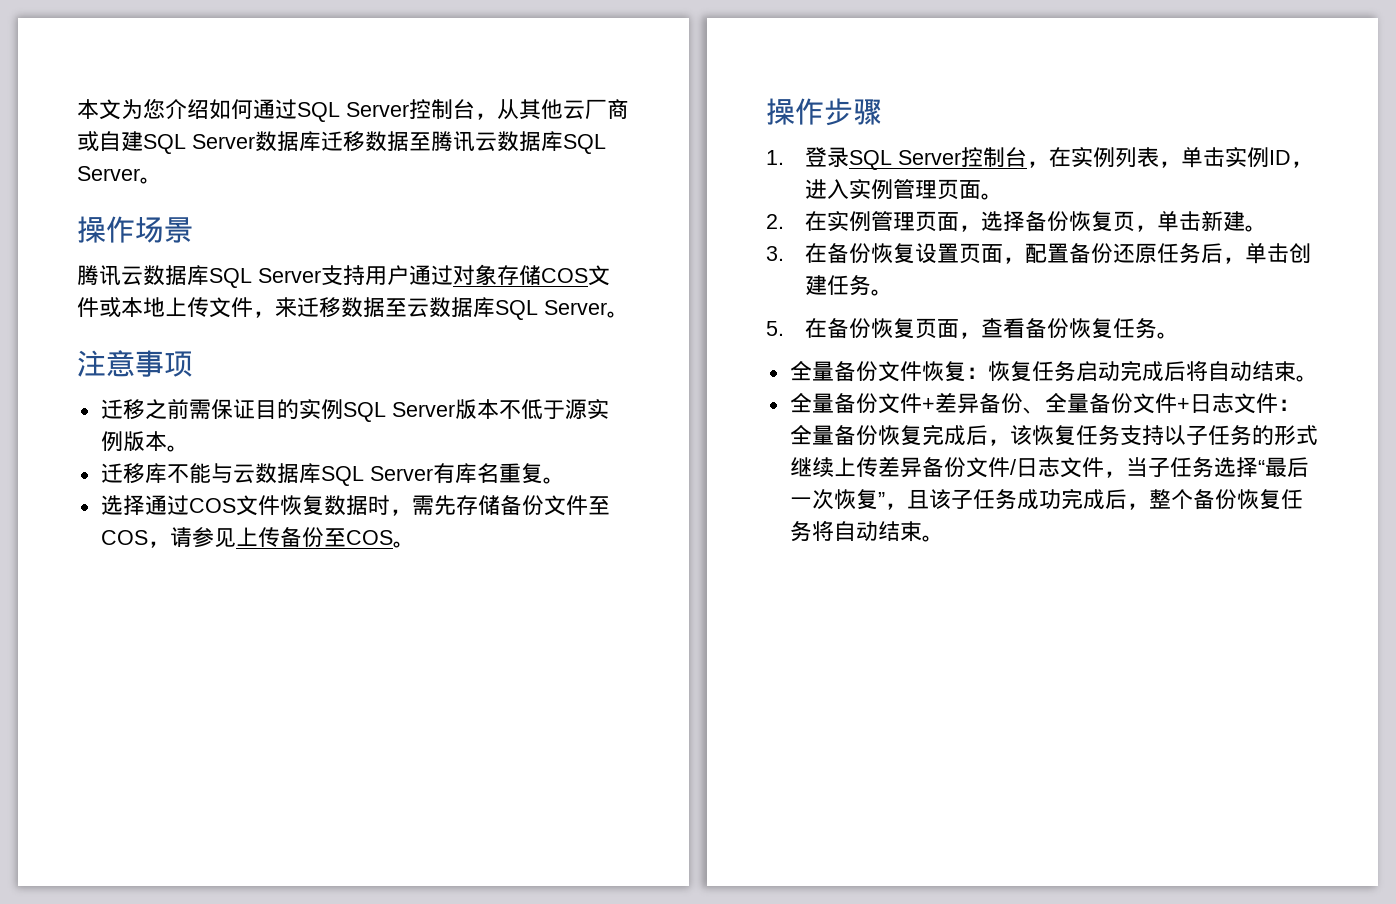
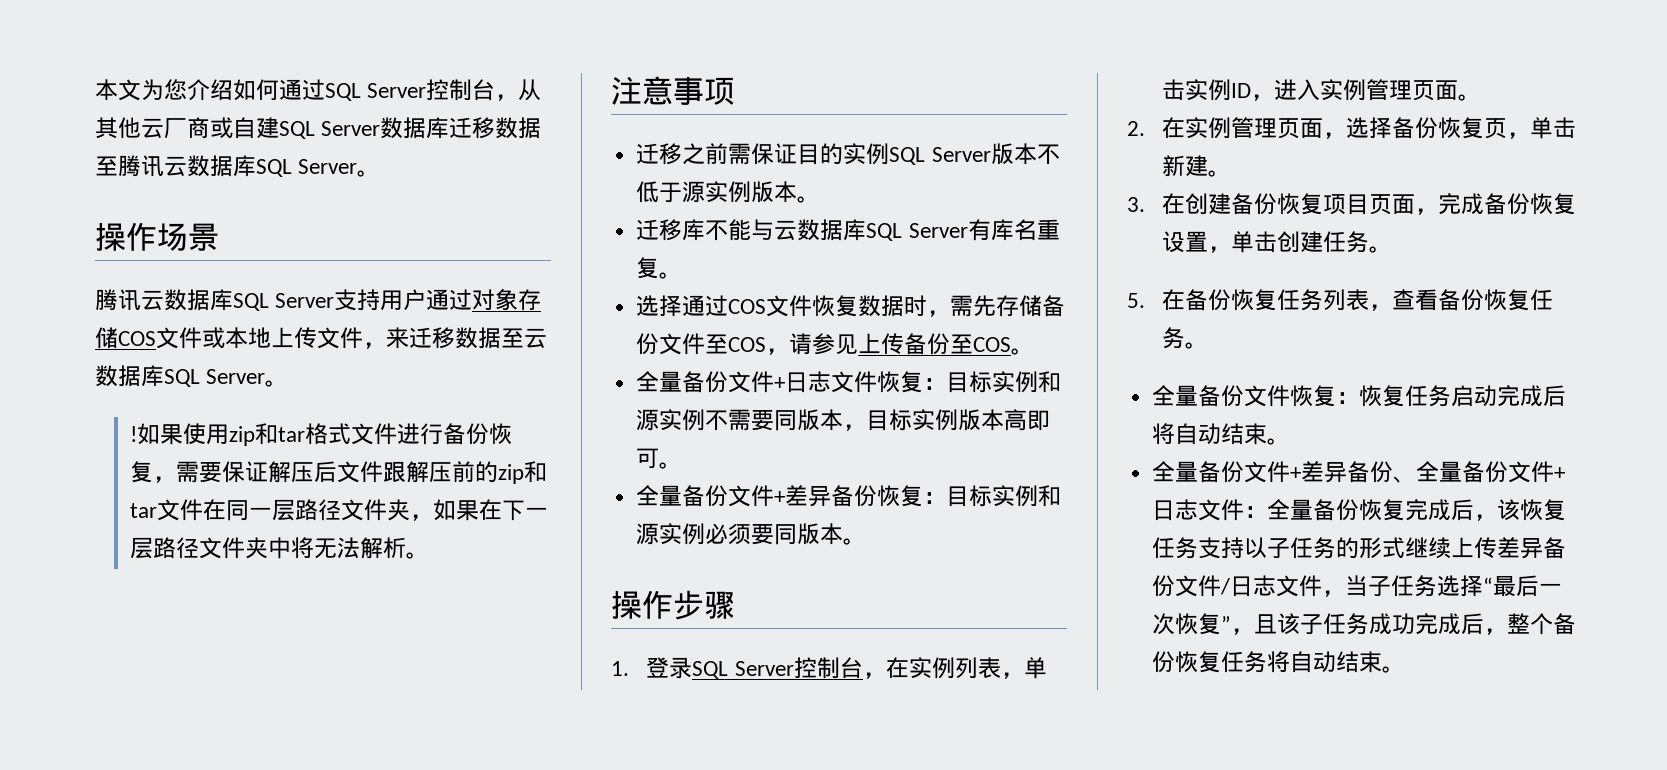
+ !如果使用zip和tar格式文件进行备份恢复，需要保证解压后文件跟解压前的zip和tar文件在同一层路径文件夹，如果在下一层路径文件夹中将无法解析。
+ 全量备份文件+日志文件恢复：目标实例和源实例不需要同版本，目标实例版本高即可。
+ 全量备份文件+差异备份恢复：目标实例和源实例必须要同版本。
- 3.在备份恢复设置页面，配置备份还原任务后，单击创建任务。
+ 3.在创建备份恢复项目页面，完成备份恢复设置，单击创建任务。
- 5.在备份恢复页面，查看备份恢复任务。
+ 5.在备份恢复任务列表，查看备份恢复任务。

